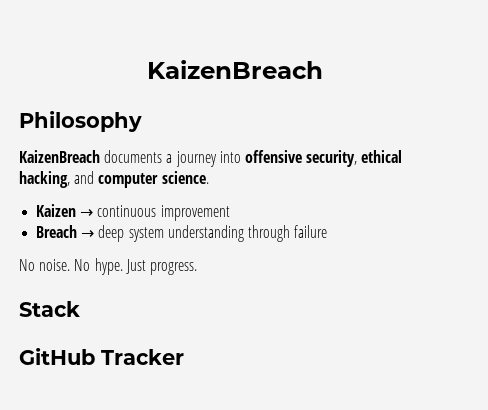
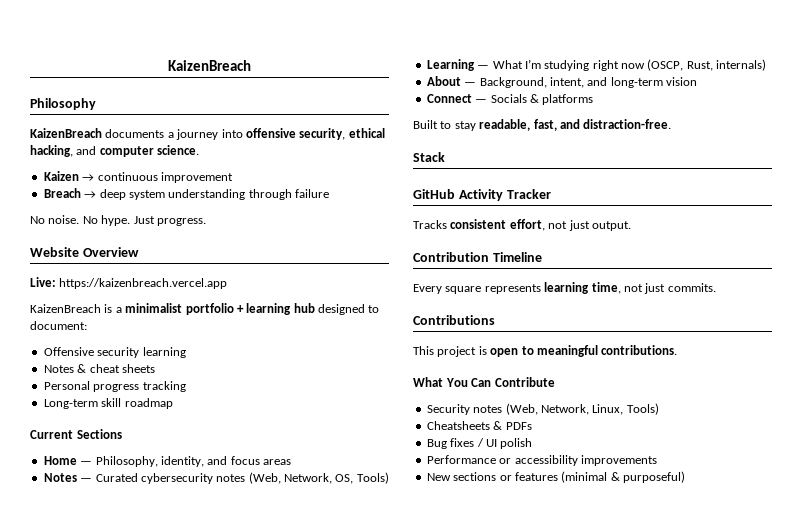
+ Website Overview
+ Live: https://kaizenbreach.vercel.app
+ KaizenBreach is a minimalist portfolio + learning hub designed to document:
+ Offensive security learning
+ Notes & cheat sheets
+ Personal progress tracking
+ Long-term skill roadmap
+ Current Sections
+ Home — Philosophy, identity, and focus areas
+ Notes — Curated cybersecurity notes (Web, Network, OS, Tools)
+ Learning — What I’m studying right now (OSCP, Rust, internals)
+ About — Background, intent, and long-term vision
+ Connect — Socials & platforms
+ Built to stay readable, fast, and distraction-free.
- GitHub Tracker
+ GitHub Activity Tracker
+ Tracks consistent effort, not just output.
+ Contribution Timeline
+ Every square represents learning time, not just commits.
+ Contributions
+ This project is open to meaningful contributions.
+ What You Can Contribute
+ Security notes (Web, Network, Linux, Tools)
+ Cheatsheets & PDFs
+ Bug fixes / UI polish
+ Performance or accessibility improvements
+ New sections or features (minimal & purposeful)

